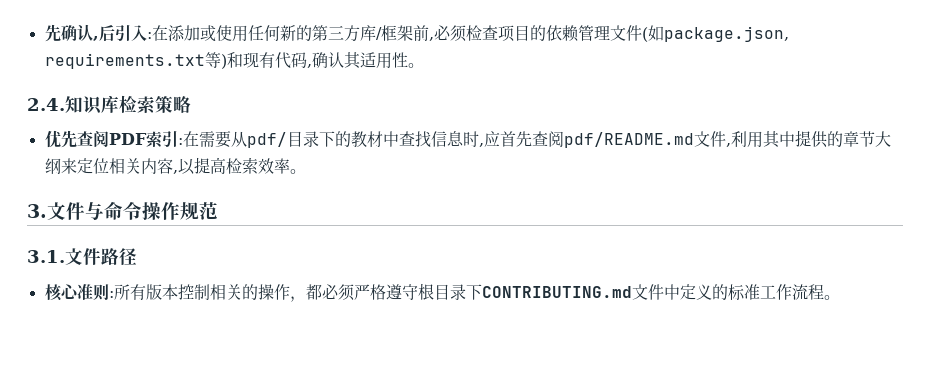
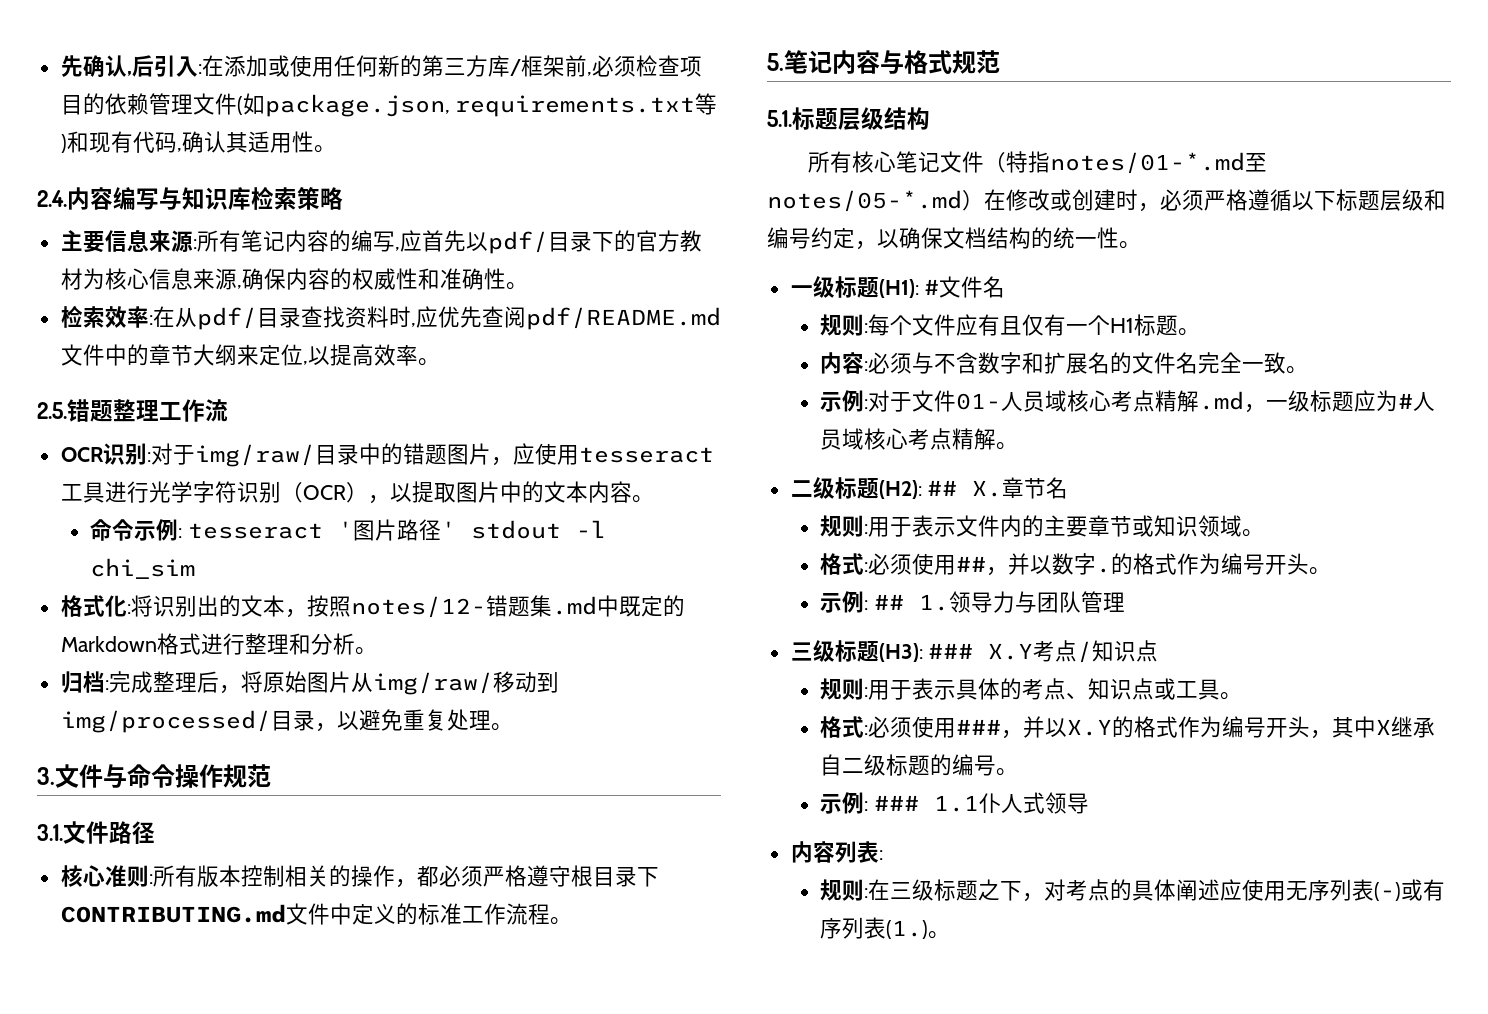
- 2.4.知识库检索策略
+ 2.4.内容编写与知识库检索策略
- 优先查阅PDF索引:在需要从pdf/目录下的教材中查找信息时,应首先查阅pdf/README.md文件,利用其中提供的章节大纲来定位相关内容,以提高检索效率。
+ 主要信息来源:所有笔记内容的编写,应首先以pdf/目录下的官方教材为核心信息来源,确保内容的权威性和准确性。
+ 检索效率:在从pdf/目录查找资料时,应优先查阅pdf/README.md文件中的章节大纲来定位,以提高效率。
+ 2.5.错题整理工作流
+ OCR识别:对于img/raw/目录中的错题图片，应使用tesseract工具进行光学字符识别（OCR），以提取图片中的文本内容。
+ 命令示例: tesseract '图片路径' stdout -l chi_sim
+ 格式化:将识别出的文本，按照notes/12-错题集.md中既定的Markdown格式进行整理和分析。
+ 归档:完成整理后，将原始图片从img/raw/移动到img/processed/目录，以避免重复处理。
+ 5.笔记内容与格式规范
+ 5.1.标题层级结构
+ 所有核心笔记文件（特指notes/01-*.md至notes/05-*.md）在修改或创建时，必须严格遵循以下标题层级和编号约定，以确保文档结构的统一性。
+ 一级标题(H1): #文件名
+ 规则:每个文件应有且仅有一个H1标题。
+ 内容:必须与不含数字和扩展名的文件名完全一致。
+ 示例:对于文件01-人员域核心考点精解.md，一级标题应为#人员域核心考点精解。
+ 二级标题(H2): ## X.章节名
+ 规则:用于表示文件内的主要章节或知识领域。
+ 格式:必须使用##，并以数字.的格式作为编号开头。
+ 示例: ## 1.领导力与团队管理
+ 三级标题(H3): ### X.Y考点/知识点
+ 规则:用于表示具体的考点、知识点或工具。
+ 格式:必须使用###，并以X.Y的格式作为编号开头，其中X继承自二级标题的编号。
+ 示例: ### 1.1仆人式领导
+ 内容列表:
+ 规则:在三级标题之下，对考点的具体阐述应使用无序列表(-)或有序列表(1.)。

